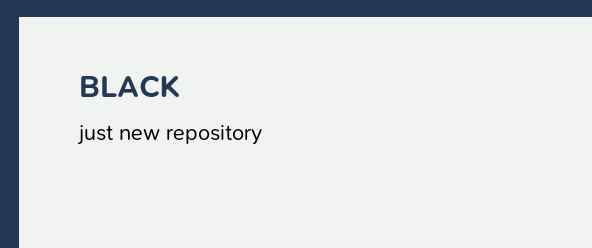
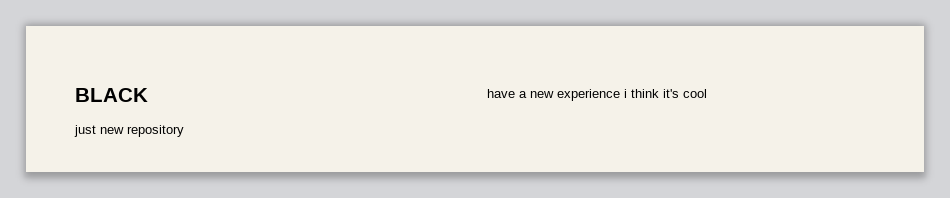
+ have a new experience i think it's cool

